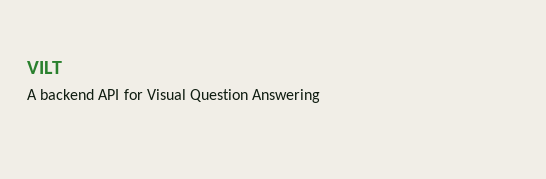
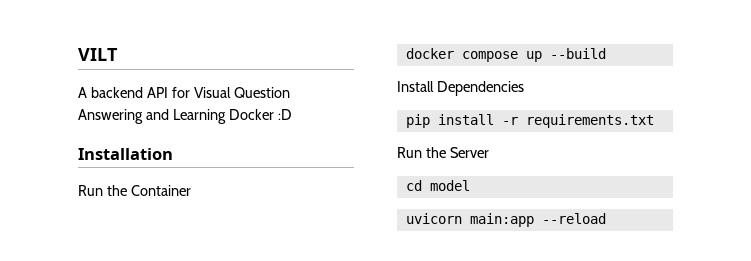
- A backend API for Visual Question Answering
+ A backend API for Visual Question Answering and Learning Docker :D
+ Installation
+ Run the Container
+ docker compose up --build
+ Install Dependencies
+ pip install -r requirements.txt
+ Run the Server
+ cd model
+ uvicorn main:app --reload

